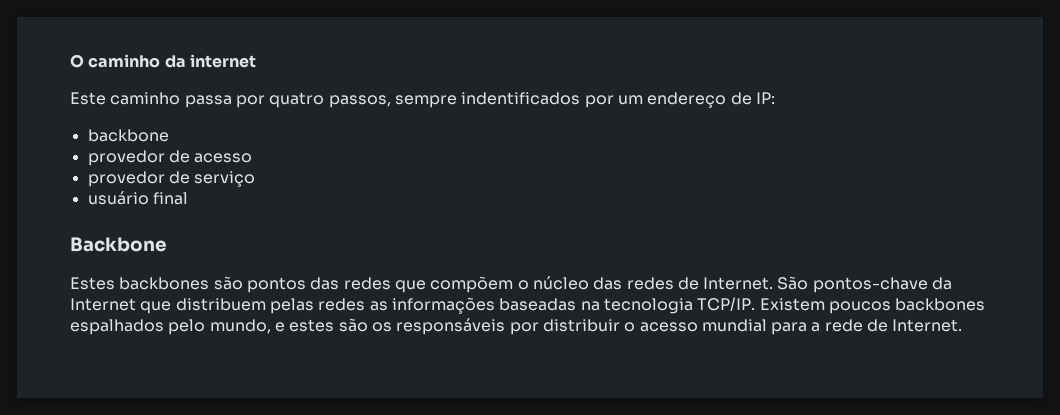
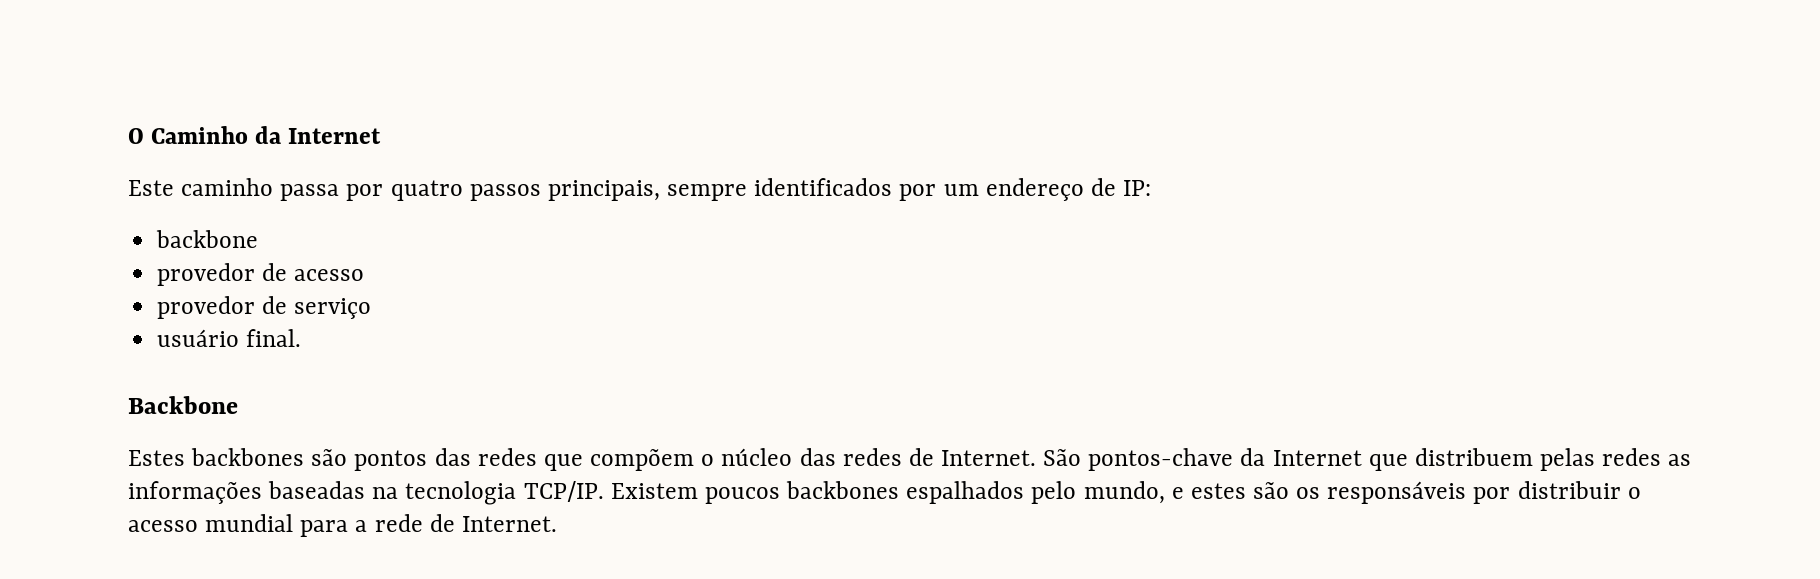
- O caminho da internet
+ O Caminho da Internet
- Este caminho passa por quatro passos, sempre indentificados por um endereço de IP:
+ Este caminho passa por quatro passos principais, sempre identificados por um endereço de IP:
- usuário final
+ usuário final.

